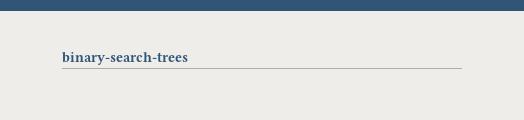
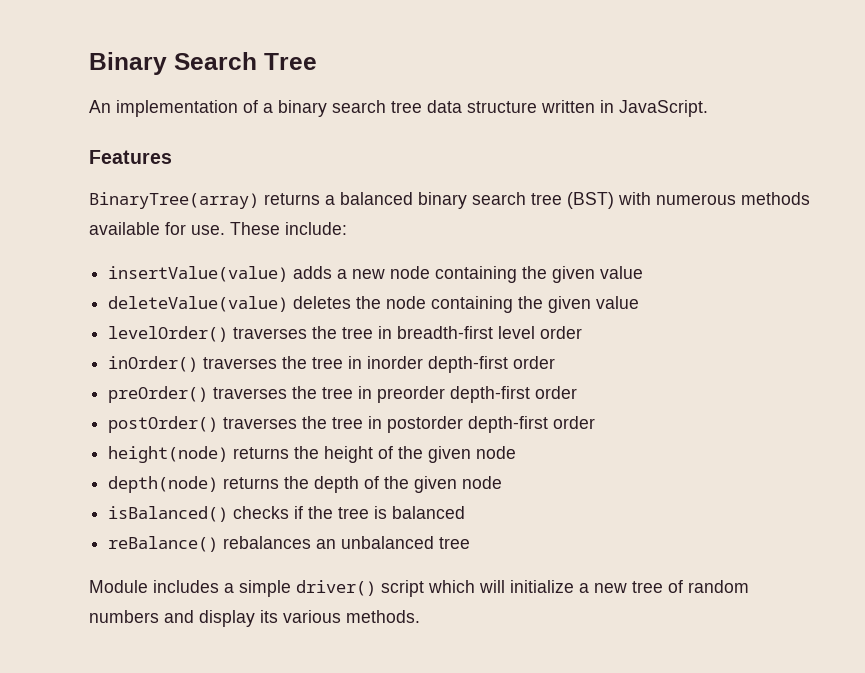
- binary-search-trees
+ Binary Search Tree
+ An implementation of a binary search tree data structure written in JavaScript.
+ Features
+ BinaryTree(array) returns a balanced binary search tree (BST) with numerous methods available for use. These include:
+ insertValue(value) adds a new node containing the given value
+ deleteValue(value) deletes the node containing the given value
+ levelOrder() traverses the tree in breadth-first level order
+ inOrder() traverses the tree in inorder depth-first order
+ preOrder() traverses the tree in preorder depth-first order
+ postOrder() traverses the tree in postorder depth-first order
+ height(node) returns the height of the given node
+ depth(node) returns the depth of the given node
+ isBalanced() checks if the tree is balanced
+ reBalance() rebalances an unbalanced tree
+ Module includes a simple driver() script which will initialize a new tree of random numbers and display its various methods.

